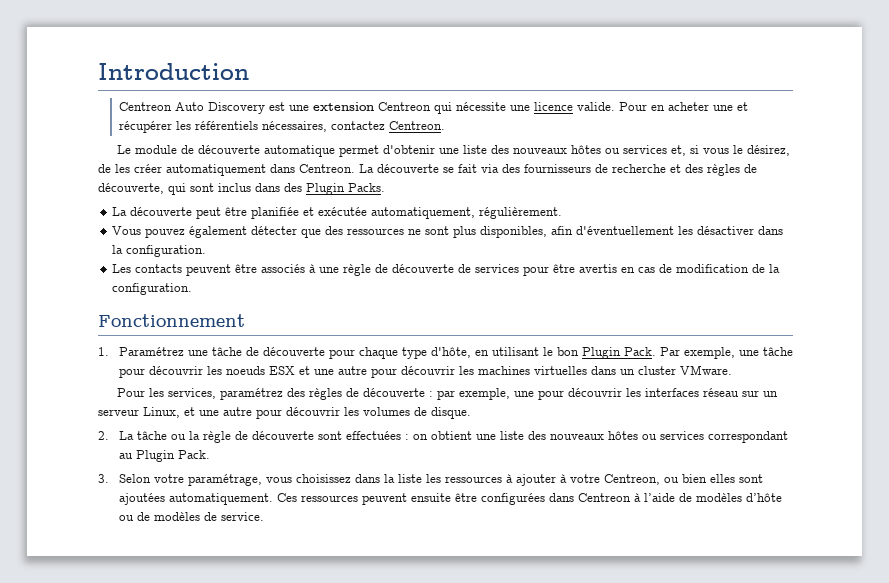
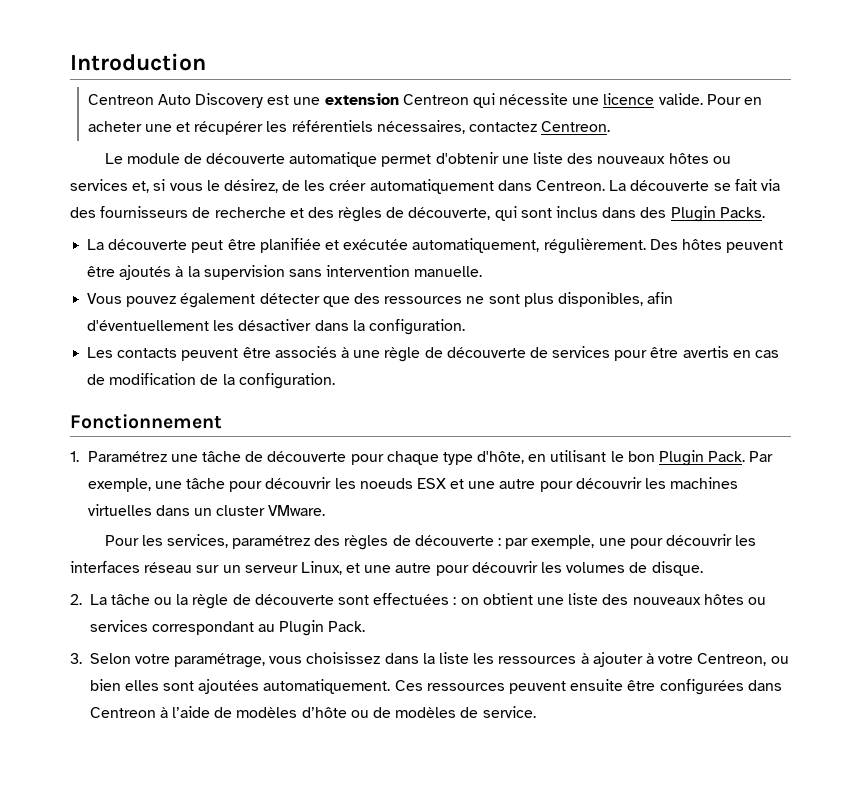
+ Des hôtes peuvent être ajoutés à la supervision sans intervention manuelle.

